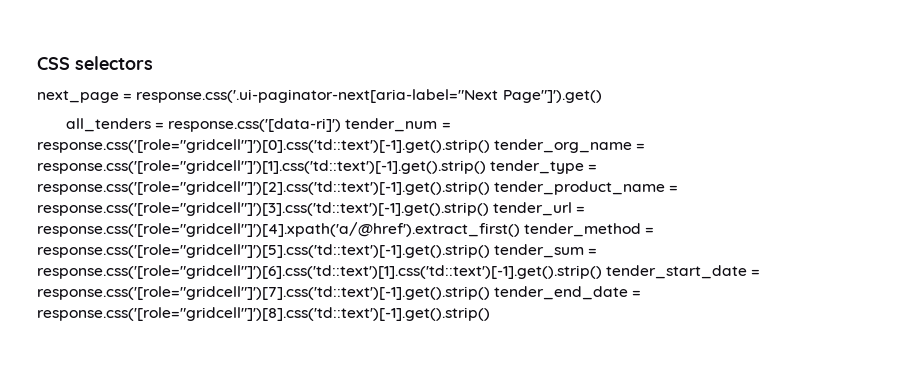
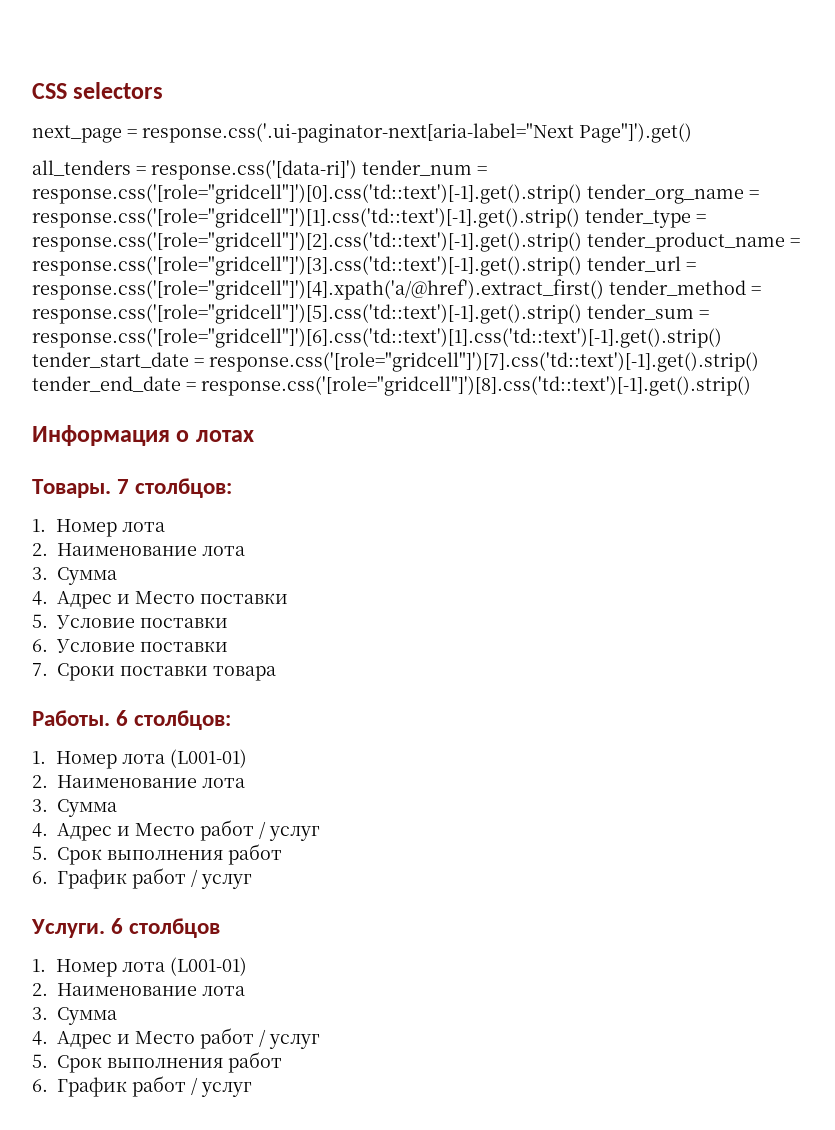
+ Информация о лотах
+ Товары. 7 столбцов:
+ 1. Номер лота
+ 2. Наименование лота
+ 3. Сумма
+ 4. Адрес и Место поставки
+ 5. Условие поставки
+ 6. Условие поставки
+ 7. Сроки поставки товара
+ Работы. 6 столбцов:
+ 1. Номер лота (L001-01)
+ 2. Наименование лота
+ 3. Сумма
+ 4. Адрес и Место работ / услуг
+ 5. Срок выполнения работ
+ 6. График работ / услуг
+ Услуги. 6 столбцов
+ 1. Номер лота (L001-01)
+ 2. Наименование лота
+ 3. Сумма
+ 4. Адрес и Место работ / услуг
+ 5. Срок выполнения работ
+ 6. График работ / услуг

